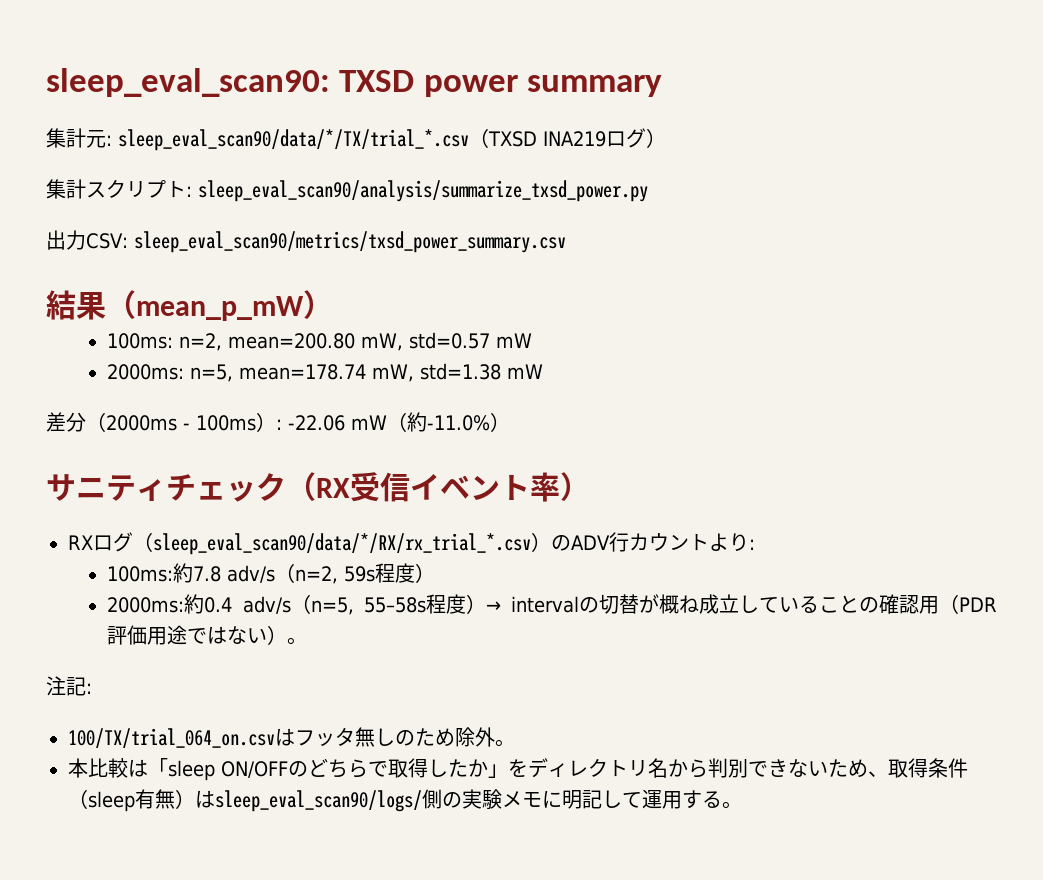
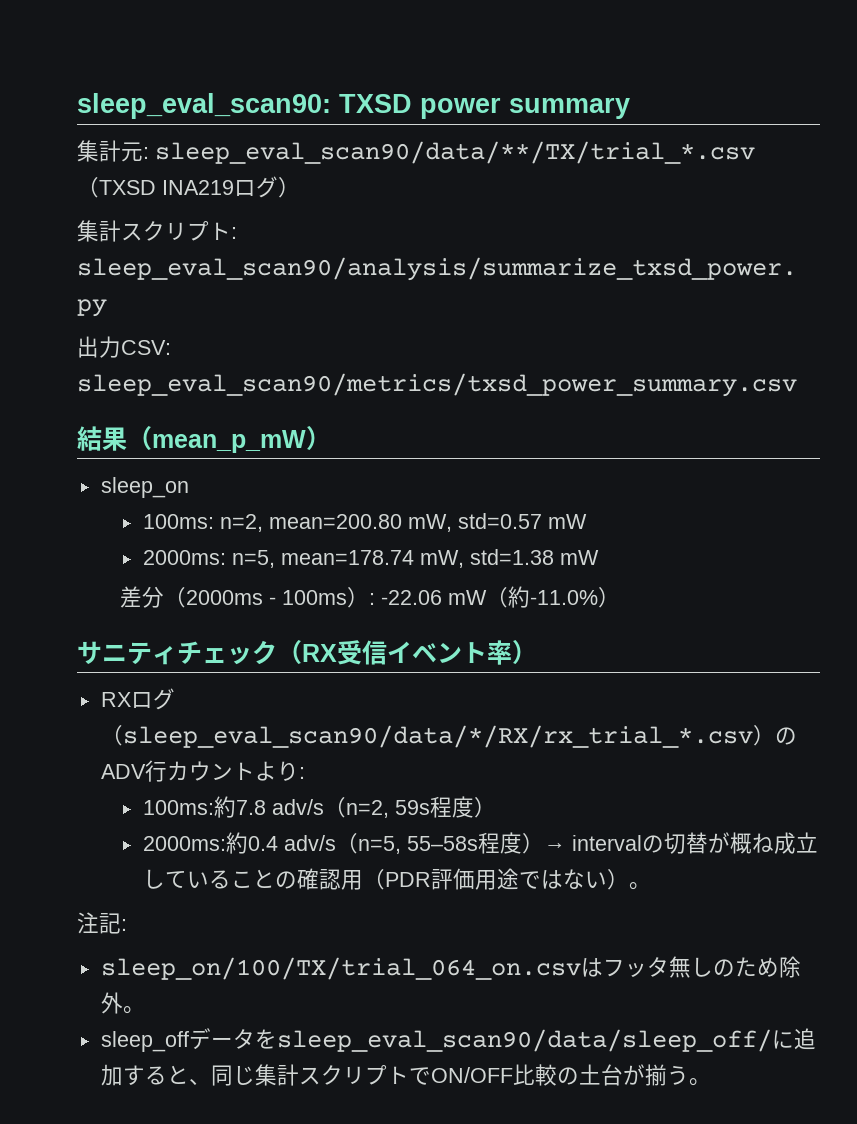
- 集計元: sleep_eval_scan90/data/*/TX/trial_*.csv（TXSD INA219ログ）
+ 集計元: sleep_eval_scan90/data/**/TX/trial_*.csv（TXSD INA219ログ）
+ sleep_on
- 100/TX/trial_064_on.csvはフッタ無しのため除外。
+ sleep_on/100/TX/trial_064_on.csvはフッタ無しのため除外。
- 本比較は「sleep ON/OFFのどちらで取得したか」をディレクトリ名から判別できないため、取得条件（sleep有無）はsleep_eval_scan90/logs/側の実験メモに明記して運用する。
+ sleep_offデータをsleep_eval_scan90/data/sleep_off/に追加すると、同じ集計スクリプトでON/OFF比較の土台が揃う。

